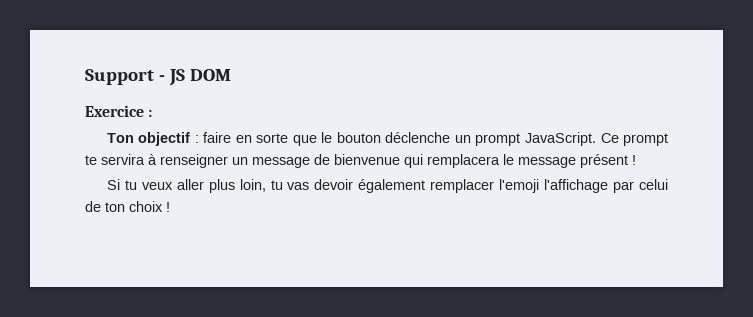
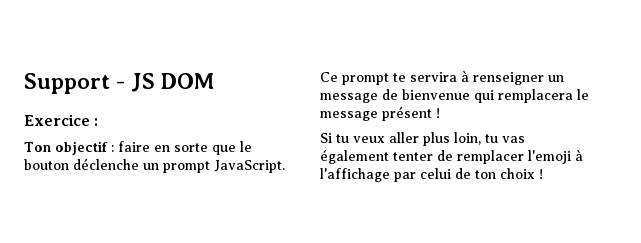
- Si tu veux aller plus loin, tu vas devoir également remplacer l'emoji l'affichage par celui de ton choix !
+ Si tu veux aller plus loin, tu vas également tenter de remplacer l'emoji à l'affichage par celui de ton choix !

